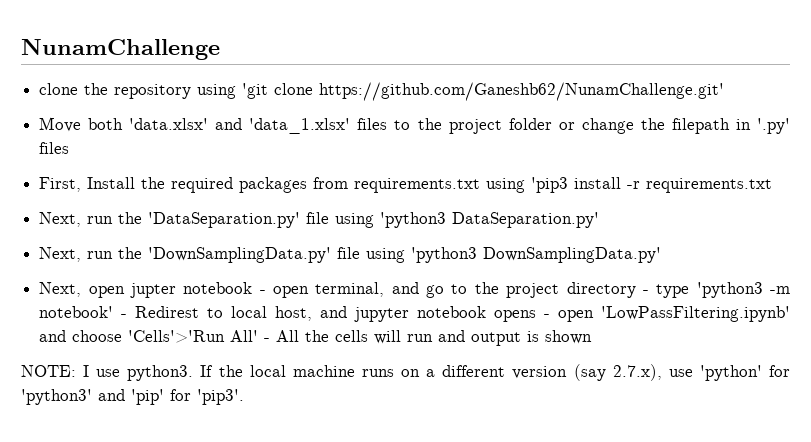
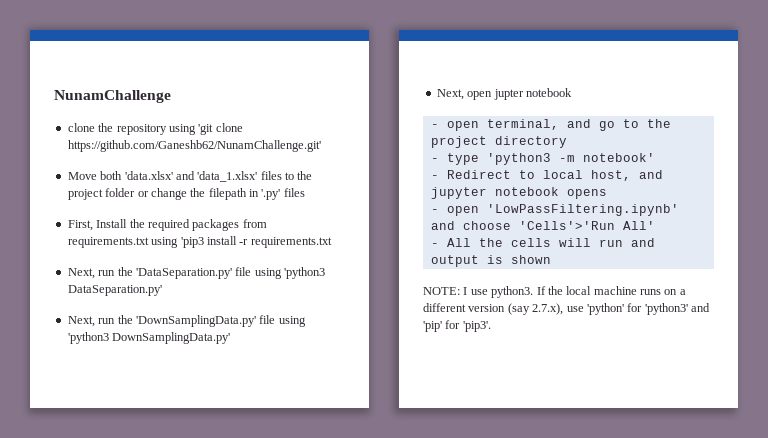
- Next, open jupter notebook - open terminal, and go to the project directory - type 'python3 -m notebook' - Redirest to local host, and jupyter notebook opens - open 'LowPassFiltering.ipynb' and choose 'Cells'>'Run All' - All the cells will run and output is shown
+ Next, open jupter notebook
+ - open terminal, and go to the project directory
+ - type 'python3 -m notebook'
+ - Redirect to local host, and jupyter notebook opens
+ - open 'LowPassFiltering.ipynb' and choose 'Cells'>'Run All'
+ - All the cells will run and output is shown

